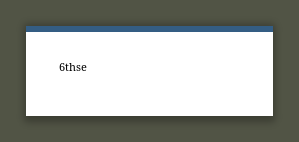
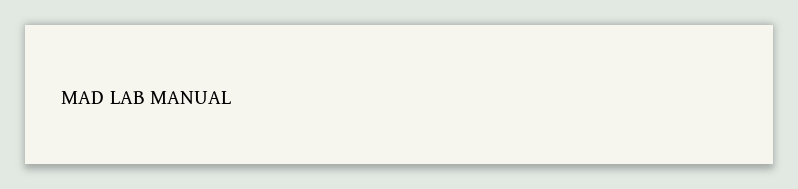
- 6thse
+ MAD LAB MANUAL

